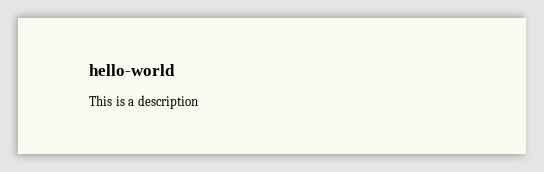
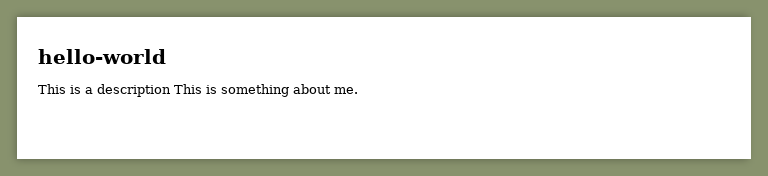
- This is a description
+ This is a description This is something about me.

